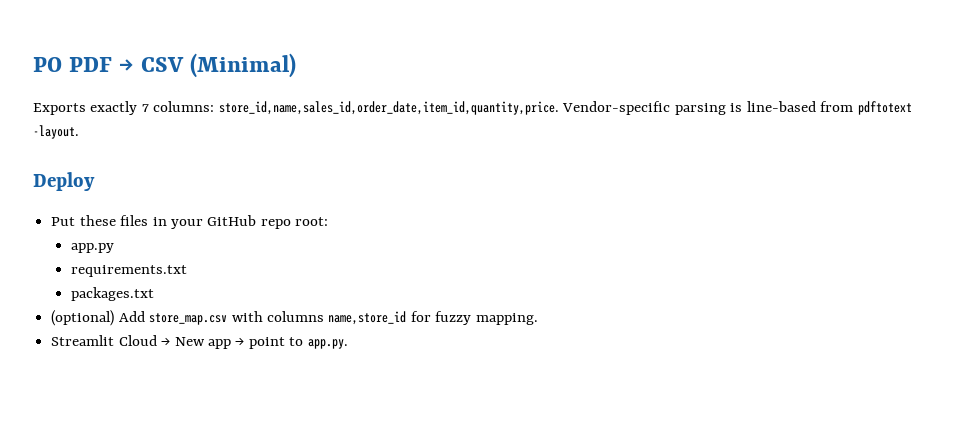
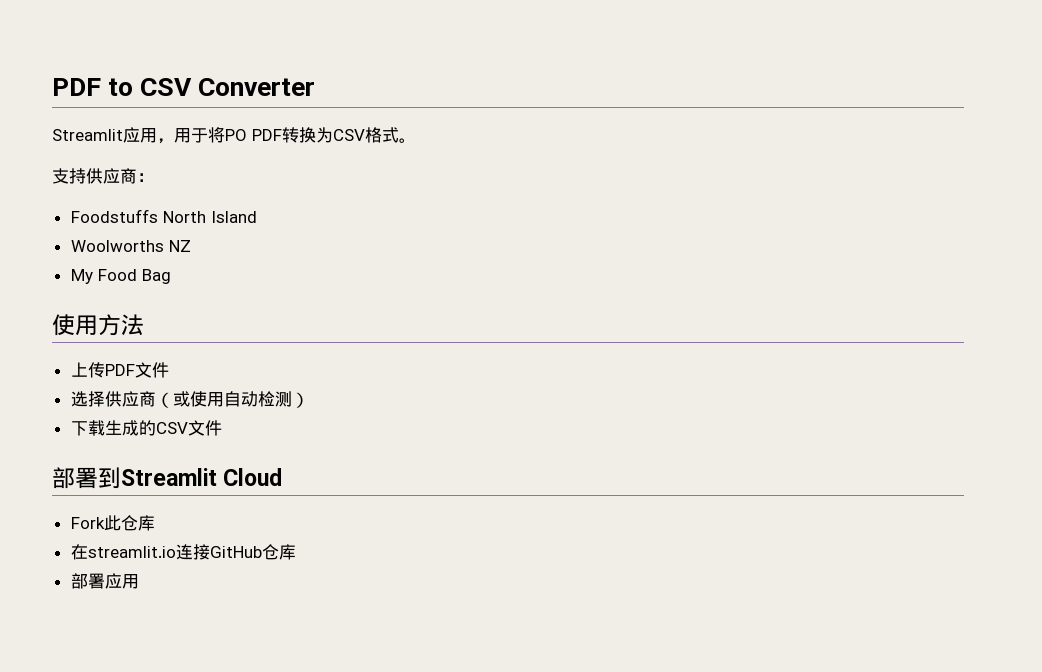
- PO PDF → CSV (Minimal)
- Exports exactly 7 columns: store_id,name,sales_id,order_date,item_id,quantity,price. Vendor-specific parsing is line-based from pdftotext -layout.
- Deploy
- Put these files in your GitHub repo root:
- app.py
- requirements.txt
- packages.txt
- (optional) Add store_map.csv with columns name,store_id for fuzzy mapping.
- Streamlit Cloud → New app → point to app.py.
+ PDF to CSV Converter
+ Streamlit应用，用于将PO PDF转换为CSV格式。
+ 支持供应商：
+ Foodstuffs North Island
+ Woolworths NZ
+ My Food Bag
+ 使用方法
+ 上传PDF文件
+ 选择供应商（或使用自动检测）
+ 下载生成的CSV文件
+ 部署到Streamlit Cloud
+ Fork此仓库
+ 在streamlit.io连接GitHub仓库
+ 部署应用

